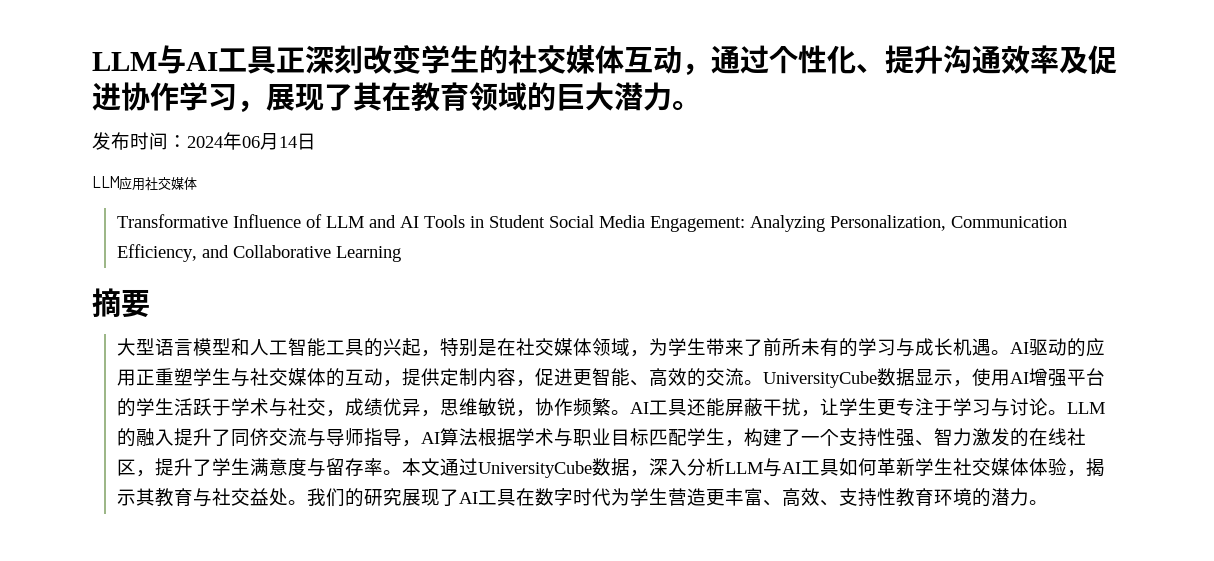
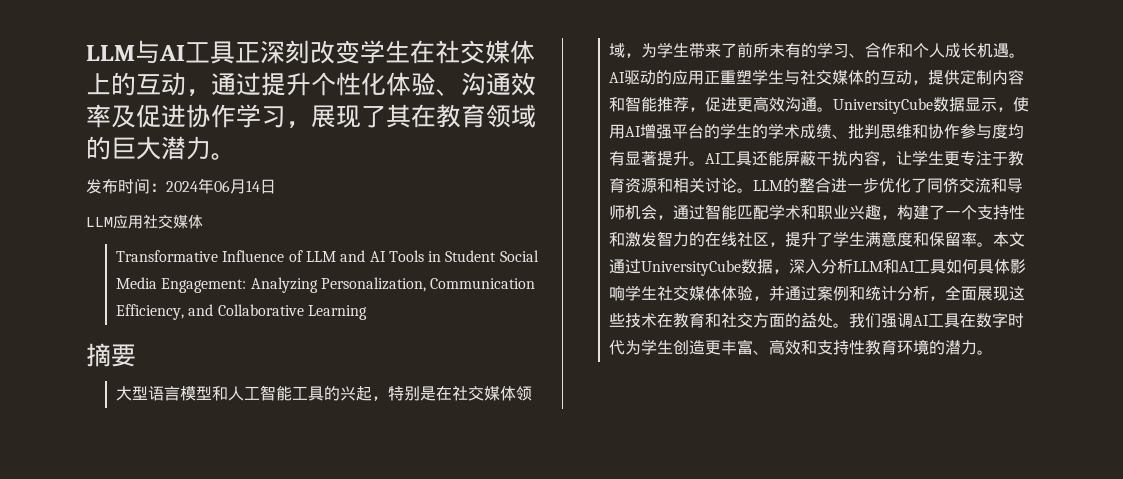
- LLM与AI工具正深刻改变学生的社交媒体互动，通过个性化、提升沟通效率及促进协作学习，展现了其在教育领域的巨大潜力。
+ LLM与AI工具正深刻改变学生在社交媒体上的互动，通过提升个性化体验、沟通效率及促进协作学习，展现了其在教育领域的巨大潜力。
- 大型语言模型和人工智能工具的兴起，特别是在社交媒体领域，为学生带来了前所未有的学习与成长机遇。
+ 大型语言模型和人工智能工具的兴起，特别是在社交媒体领域，为学生带来了前所未有的学习、合作和个人成长机遇。
- AI驱动的应用正重塑学生与社交媒体的互动，提供定制内容，促进更智能、高效的交流。
+ AI驱动的应用正重塑学生与社交媒体的互动，提供定制内容和智能推荐，促进更高效沟通。
- UniversityCube数据显示，使用AI增强平台的学生活跃于学术与社交，成绩优异，思维敏锐，协作频繁。
+ UniversityCube数据显示，使用AI增强平台的学生的学术成绩、批判思维和协作参与度均有显著提升。
- AI工具还能屏蔽干扰，让学生更专注于学习与讨论。LLM的融入提升了同侪交流与导师指导，AI算法根据学术与职业目标匹配学生，构建了一个支持性强、智力激发的在线社区，提升了学生满意度与留存率。
+ AI工具还能屏蔽干扰内容，让学生更专注于教育资源和相关讨论。LLM的整合进一步优化了同侪交流和导师机会，通过智能匹配学术和职业兴趣，构建了一个支持性和激发智力的在线社区，提升了学生满意度和保留率。
- 本文通过UniversityCube数据，深入分析LLM与AI工具如何革新学生社交媒体体验，揭示其教育与社交益处。我们的研究展现了AI工具在数字时代为学生营造更丰富、高效、支持性教育环境的潜力。
+ 本文通过UniversityCube数据，深入分析LLM和AI工具如何具体影响学生社交媒体体验，并通过案例和统计分析，全面展现这些技术在教育和社交方面的益处。我们强调AI工具在数字时代为学生创造更丰富、高效和支持性教育环境的潜力。

